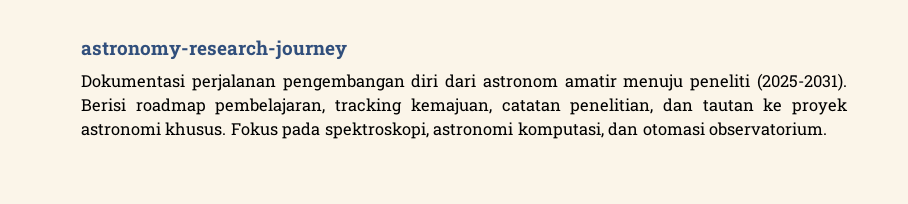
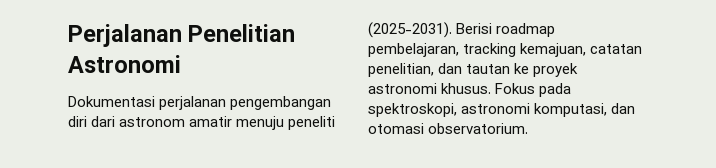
- astronomy-research-journey
+ Perjalanan Penelitian Astronomi

